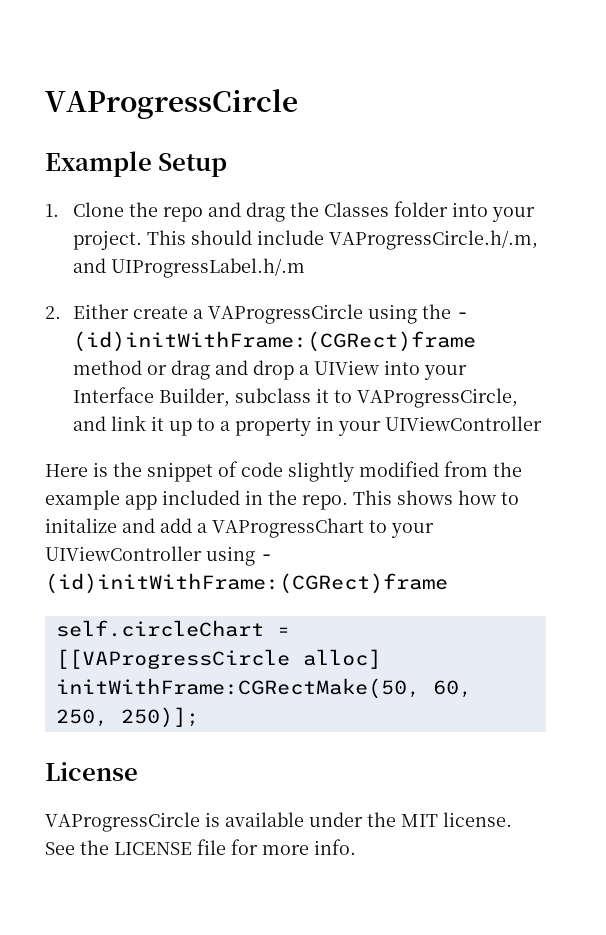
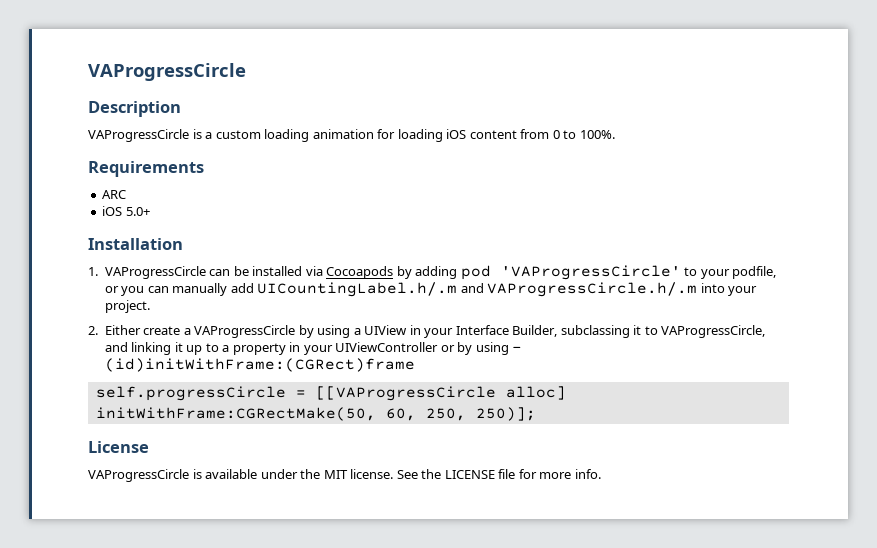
- Example Setup
- 1. Clone the repo and drag the Classes folder into your project. This should include VAProgressCircle.h/.m, and UIProgressLabel.h/.m
+ Description
+ VAProgressCircle is a custom loading animation for loading iOS content from 0 to 100%.
+ Requirements
+ ARC
+ iOS 5.0+
+ Installation
+ 1. VAProgressCircle can be installed via Cocoapods by adding pod 'VAProgressCircle' to your podfile, or you can manually add UICountingLabel.h/.m and VAProgressCircle.h/.m into your project.
- 2. Either create a VAProgressCircle using the - (id)initWithFrame:(CGRect)frame method or drag and drop a UIView into your Interface Builder, subclass it to VAProgressCircle, and link it up to a property in your UIViewController
- Here is the snippet of code slightly modified from the example app included in the repo. This shows how to initalize and add a VAProgressChart to your UIViewController using - (id)initWithFrame:(CGRect)frame
+ 2. Either create a VAProgressCircle by using a UIView in your Interface Builder, subclassing it to VAProgressCircle, and linking it up to a property in your UIViewController or by using - (id)initWithFrame:(CGRect)frame
- self.circleChart = [[VAProgressCircle alloc] initWithFrame:CGRectMake(50, 60, 250, 250)];
+ self.progressCircle = [[VAProgressCircle alloc] initWithFrame:CGRectMake(50, 60, 250, 250)];

